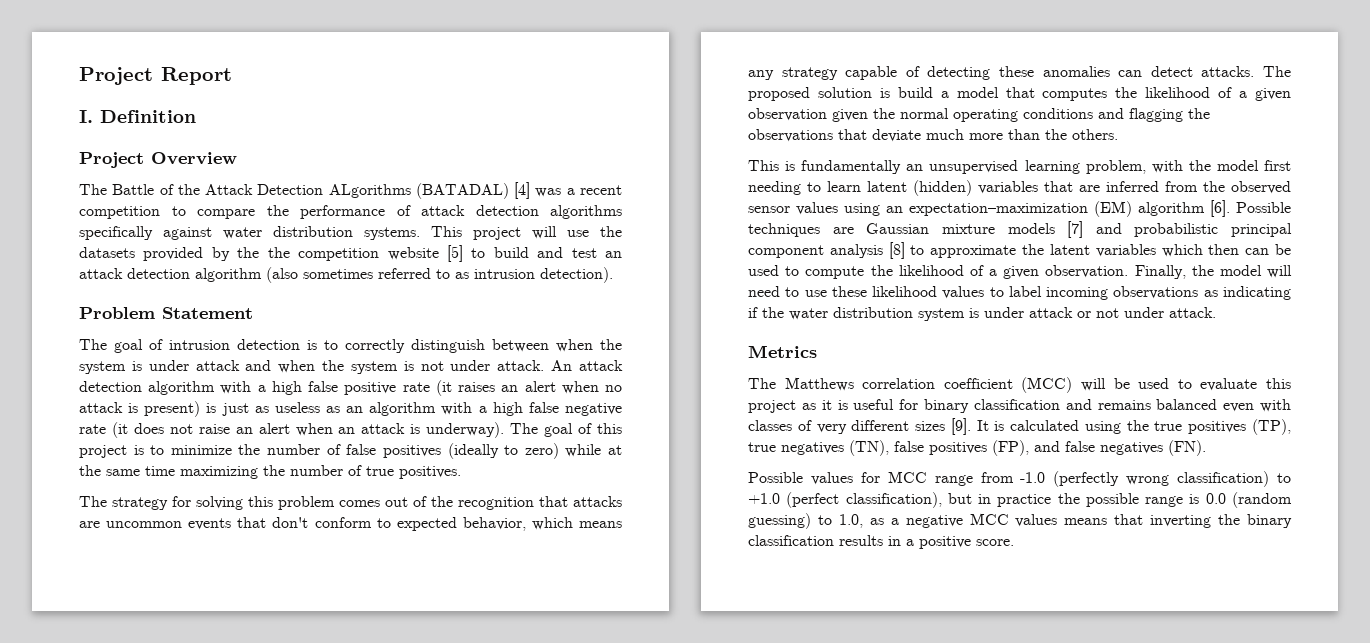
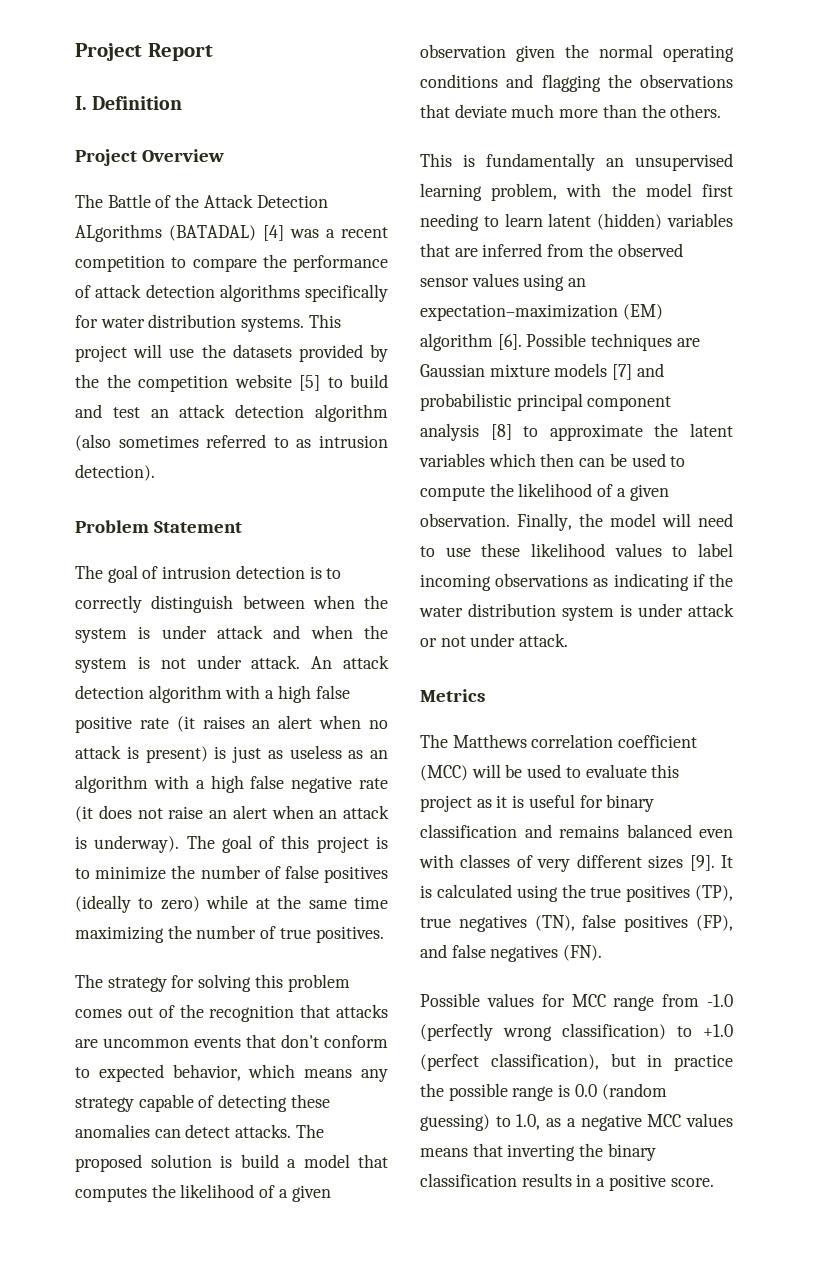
- The Battle of the Attack Detection ALgorithms (BATADAL) [4] was a recent competition to compare the performance of attack detection algorithms specifically against water distribution systems.
+ The Battle of the Attack Detection ALgorithms (BATADAL) [4] was a recent competition to compare the performance of attack detection algorithms specifically for water distribution systems.

